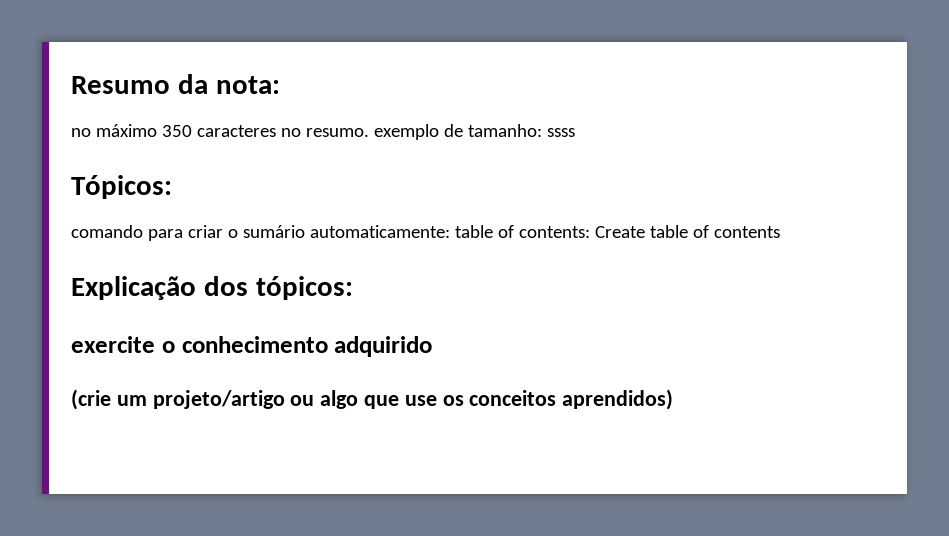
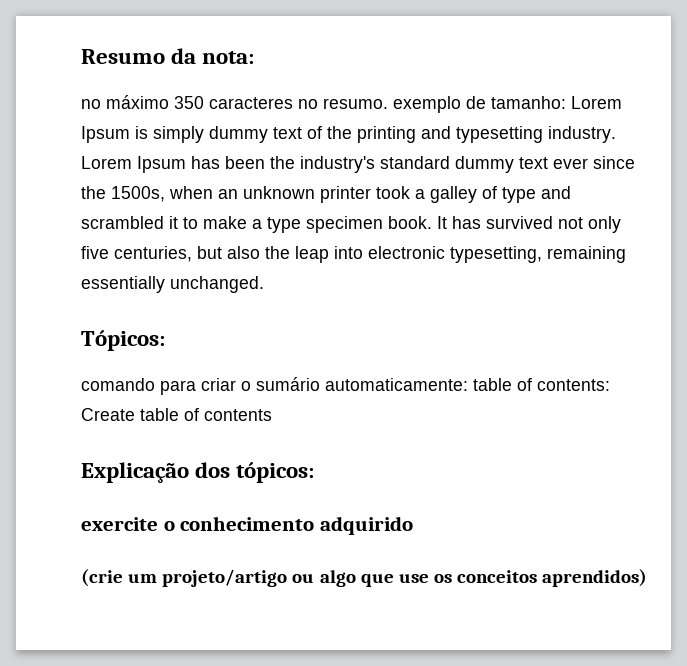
- no máximo 350 caracteres no resumo. exemplo de tamanho: ssss
+ no máximo 350 caracteres no resumo. exemplo de tamanho: Lorem Ipsum is simply dummy text of the printing and typesetting industry. Lorem Ipsum has been the industry's standard dummy text ever since the 1500s, when an unknown printer took a galley of type and scrambled it to make a type specimen book. It has survived not only five centuries, but also the leap into electronic typesetting, remaining essentially unchanged.

